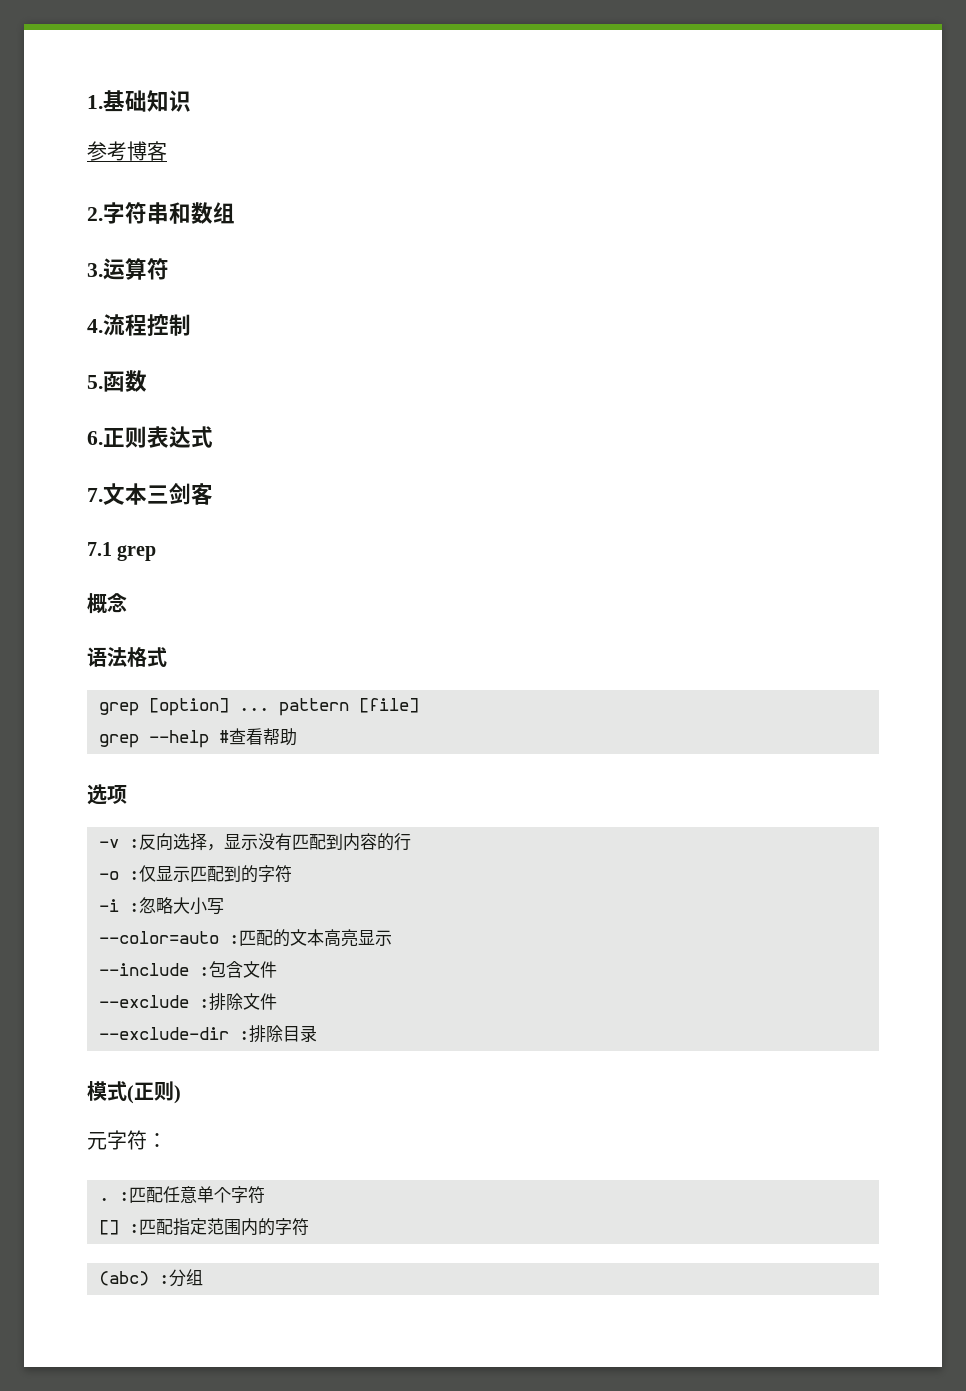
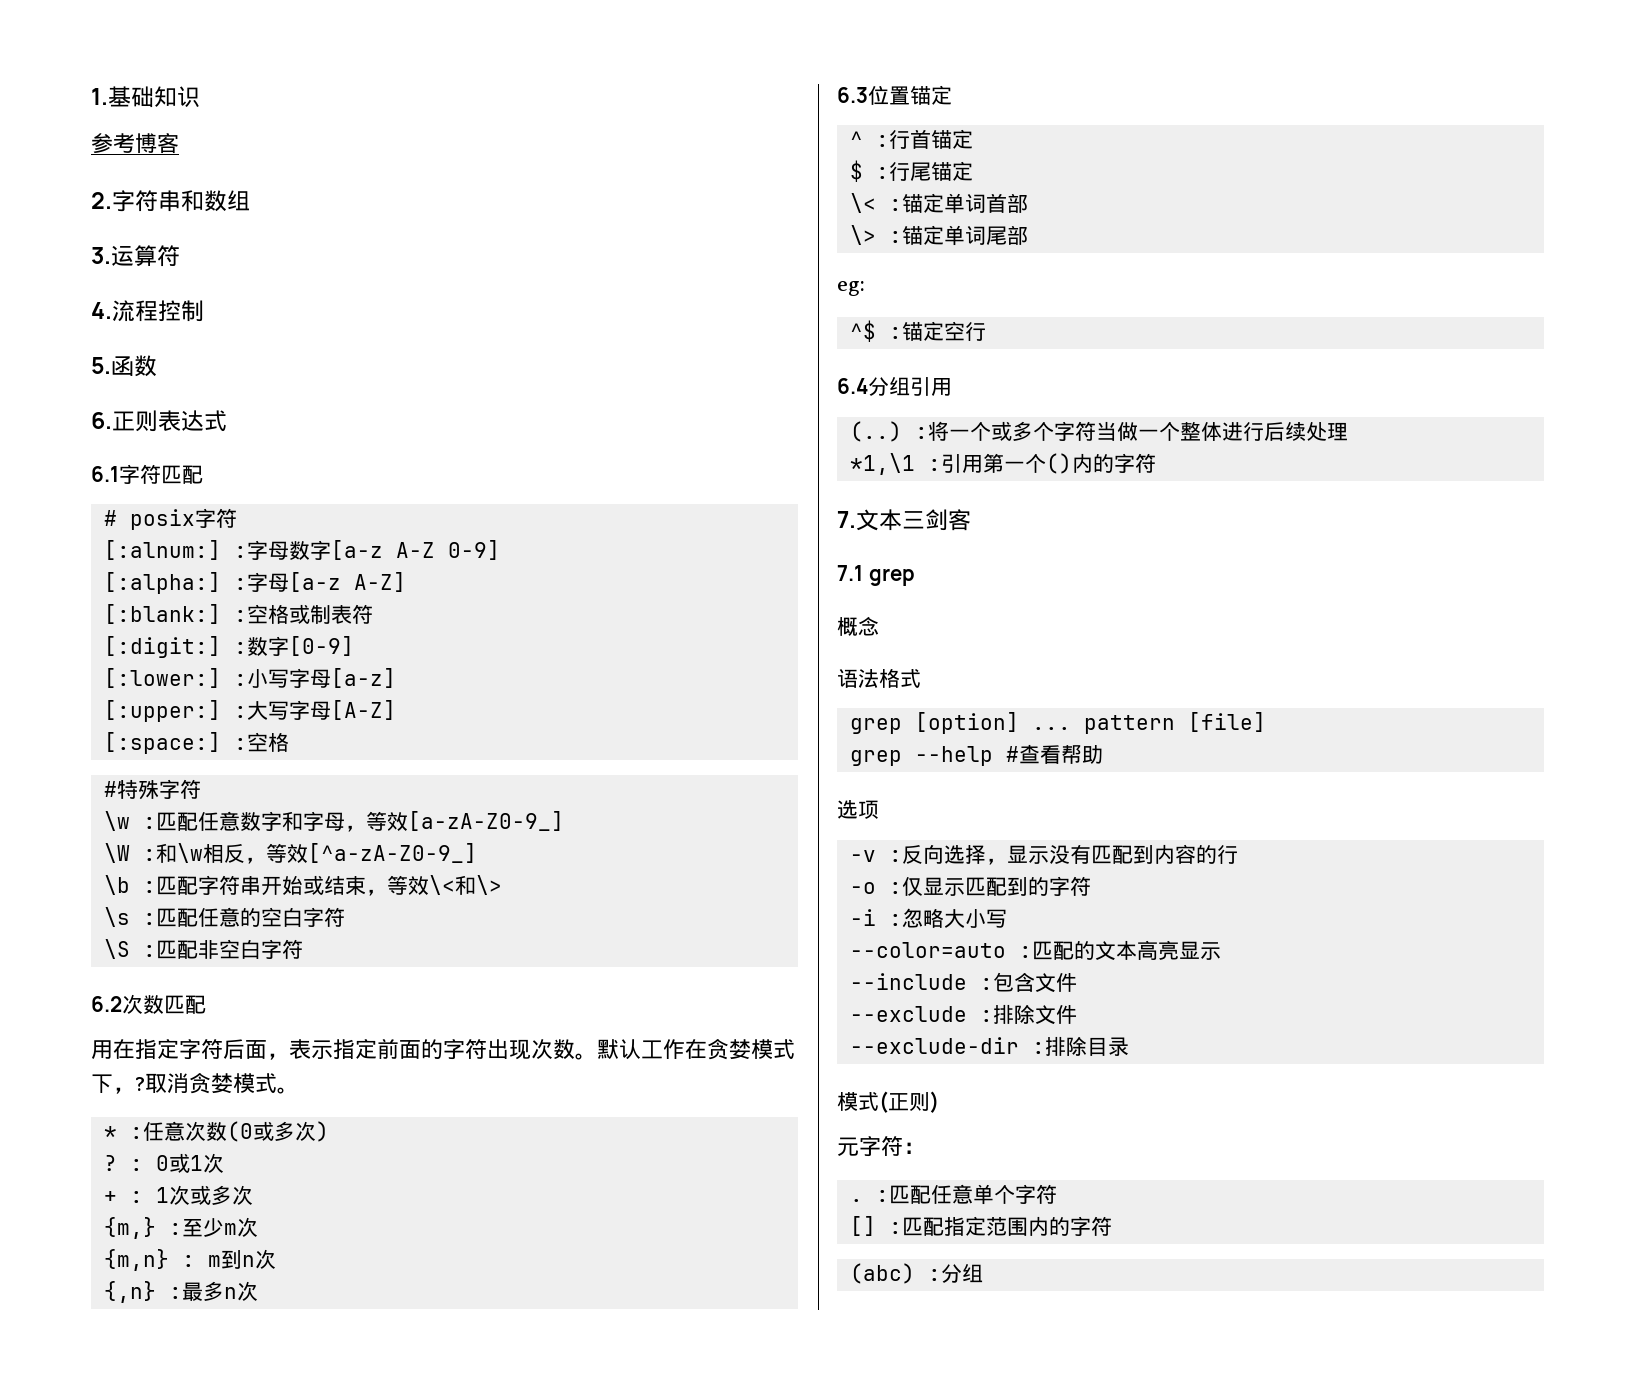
+ 6.1字符匹配
+ # posix字符
+ [:alnum:] :字母数字[a-z A-Z 0-9]
+ [:alpha:] :字母[a-z A-Z]
+ [:blank:] :空格或制表符
+ [:digit:] :数字[0-9]
+ [:lower:] :小写字母[a-z]
+ [:upper:] :大写字母[A-Z]
+ [:space:] :空格
+ #特殊字符
+ \w :匹配任意数字和字母，等效[a-zA-Z0-9_]
+ \W :和\w相反，等效[^a-zA-Z0-9_]
+ \b :匹配字符串开始或结束，等效\<和\>
+ \s :匹配任意的空白字符
+ \S :匹配非空白字符
+ 6.2次数匹配
+ 用在指定字符后面，表示指定前面的字符出现次数。默认工作在贪婪模式下，?取消贪婪模式。
+ * :任意次数(0或多次)
+ ? : 0或1次
+ + : 1次或多次
+ {m,} :至少m次
+ {m,n} : m到n次
+ {,n} :最多n次
+ 6.3位置锚定
+ ^ :行首锚定
+ $ :行尾锚定
+ \< :锚定单词首部
+ \> :锚定单词尾部
+ eg:
+ ^$ :锚定空行
+ 6.4分组引用
+ (..) :将一个或多个字符当做一个整体进行后续处理
+ *1,\1 :引用第一个()内的字符

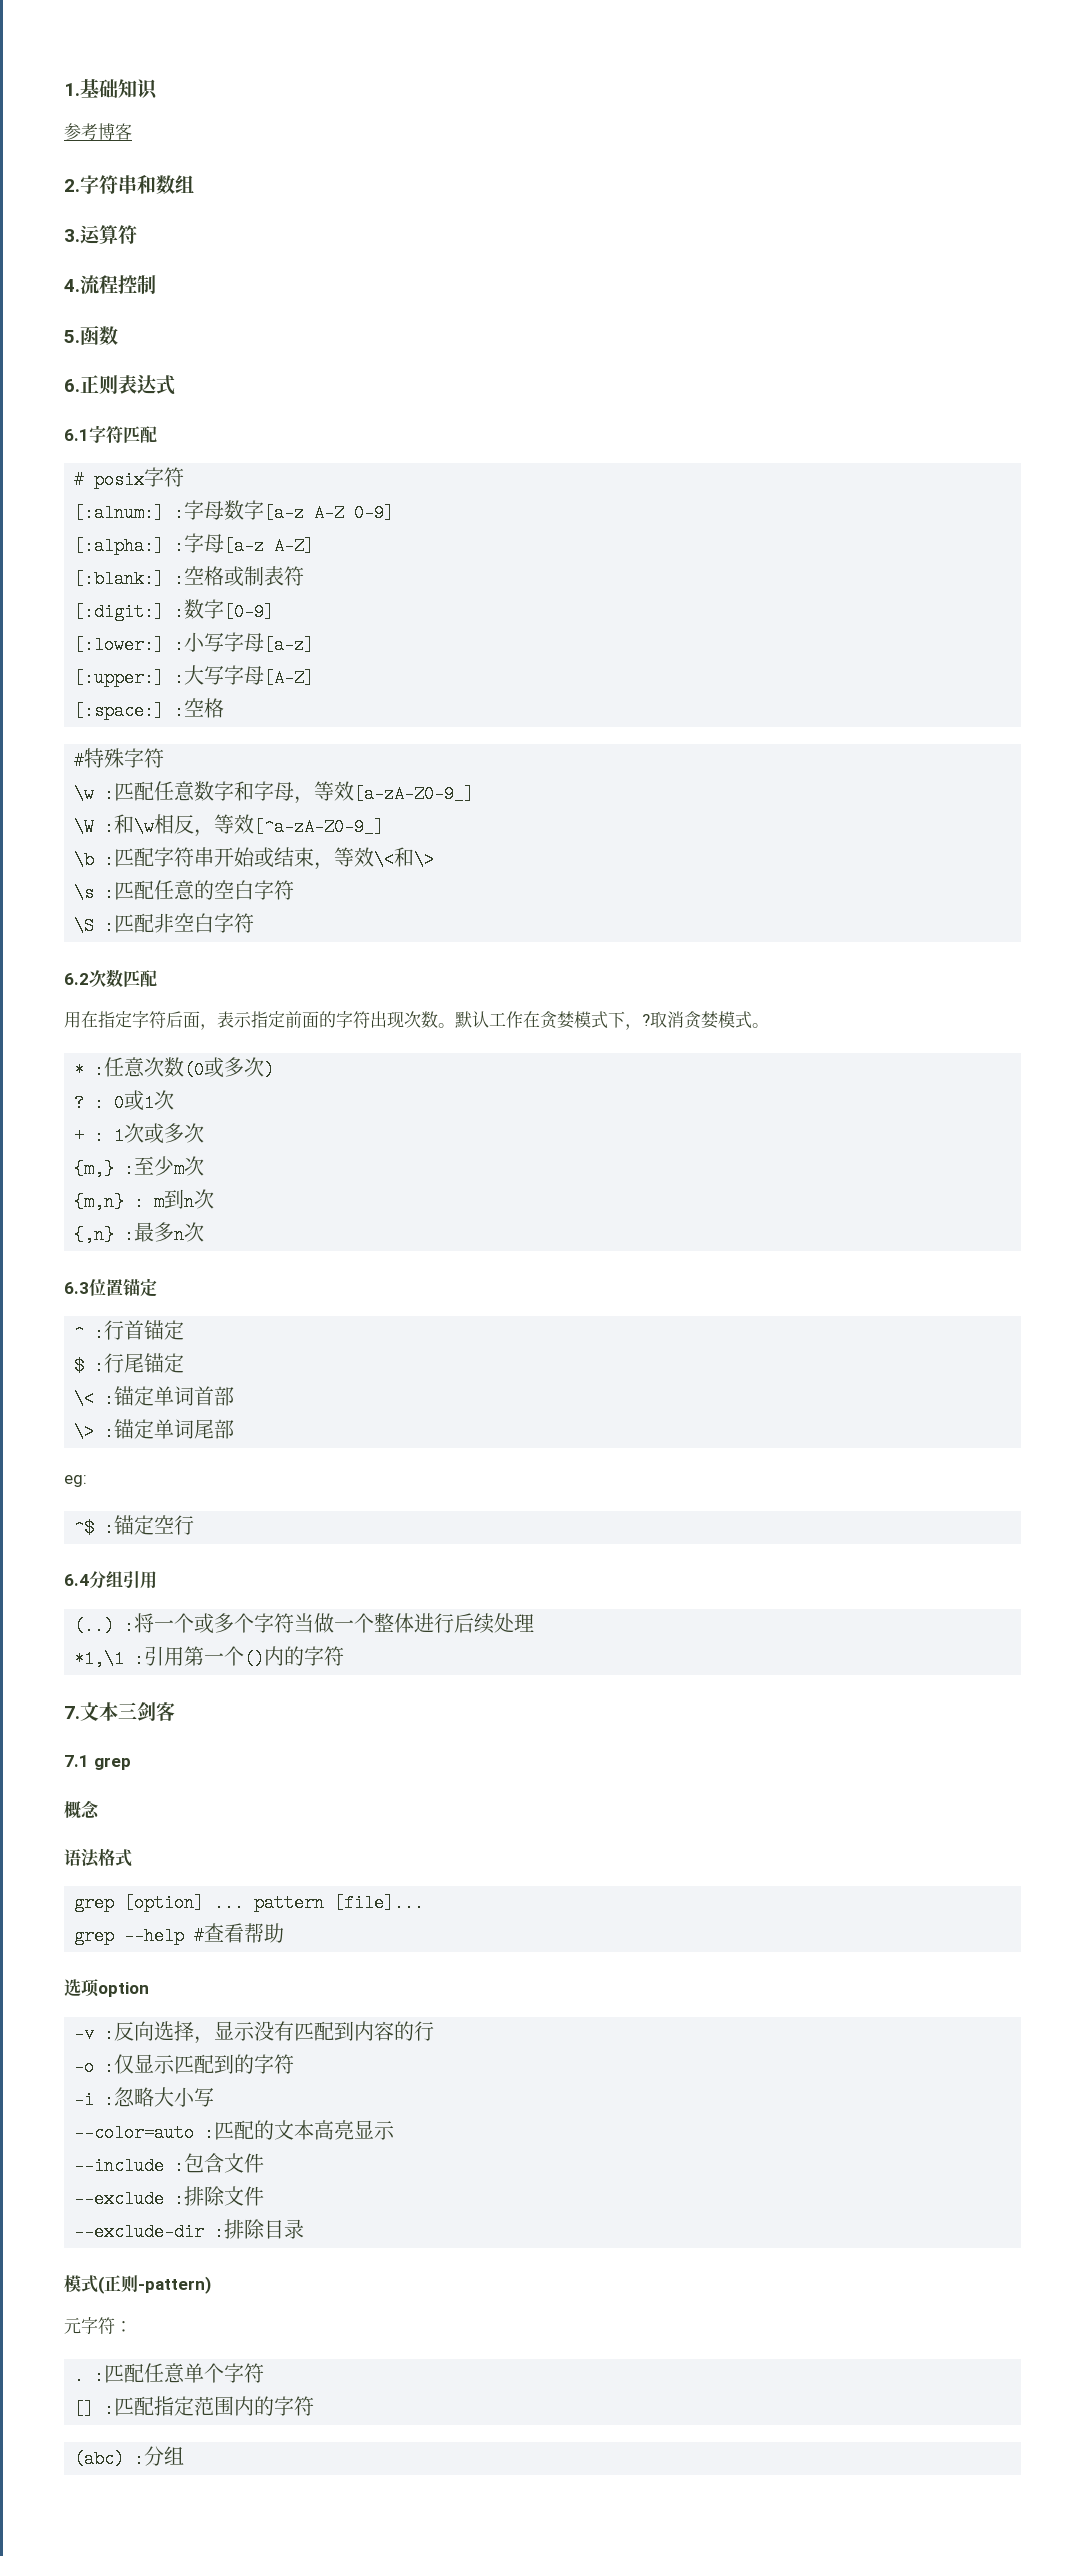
- grep [option] ... pattern [file]
+ grep [option] ... pattern [file]...
- 选项
+ 选项option
- 模式(正则)
+ 模式(正则-pattern)

